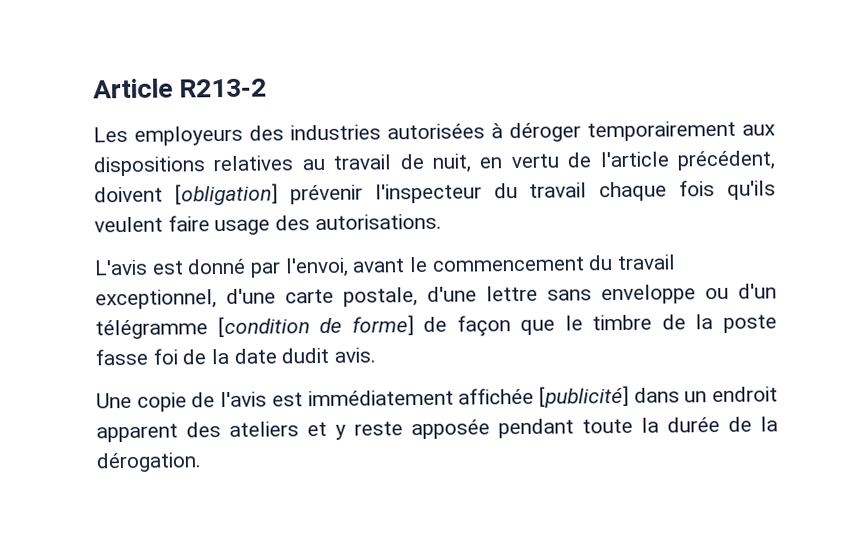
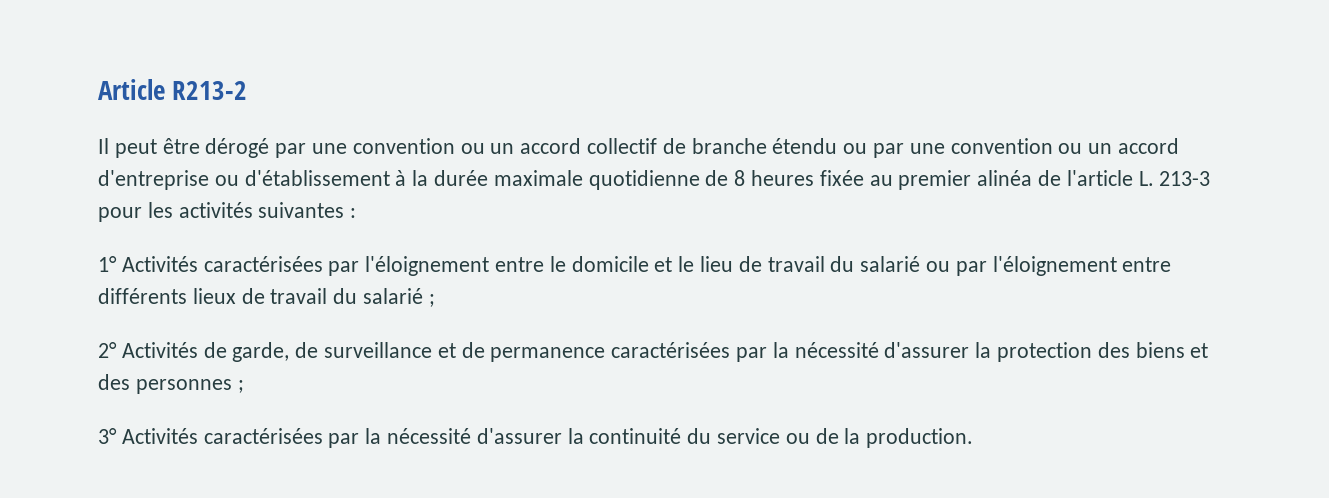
- Les employeurs des industries autorisées à déroger temporairement aux dispositions relatives au travail de nuit, en vertu de l'article précédent, doivent [obligation] prévenir l'inspecteur du travail chaque fois qu'ils veulent faire usage des autorisations.
- L'avis est donné par l'envoi, avant le commencement du travail exceptionnel, d'une carte postale, d'une lettre sans enveloppe ou d'un télégramme [condition de forme] de façon que le timbre de la poste fasse foi de la date dudit avis.
- Une copie de l'avis est immédiatement affichée [publicité] dans un endroit apparent des ateliers et y reste apposée pendant toute la durée de la dérogation.
+ Il peut être dérogé par une convention ou un accord collectif de branche étendu ou par une convention ou un accord d'entreprise ou d'établissement à la durée maximale quotidienne de 8 heures fixée au premier alinéa de l'article L. 213-3 pour les activités suivantes :
+ 1° Activités caractérisées par l'éloignement entre le domicile et le lieu de travail du salarié ou par l'éloignement entre différents lieux de travail du salarié ;
+ 2° Activités de garde, de surveillance et de permanence caractérisées par la nécessité d'assurer la protection des biens et des personnes ;
+ 3° Activités caractérisées par la nécessité d'assurer la continuité du service ou de la production.

